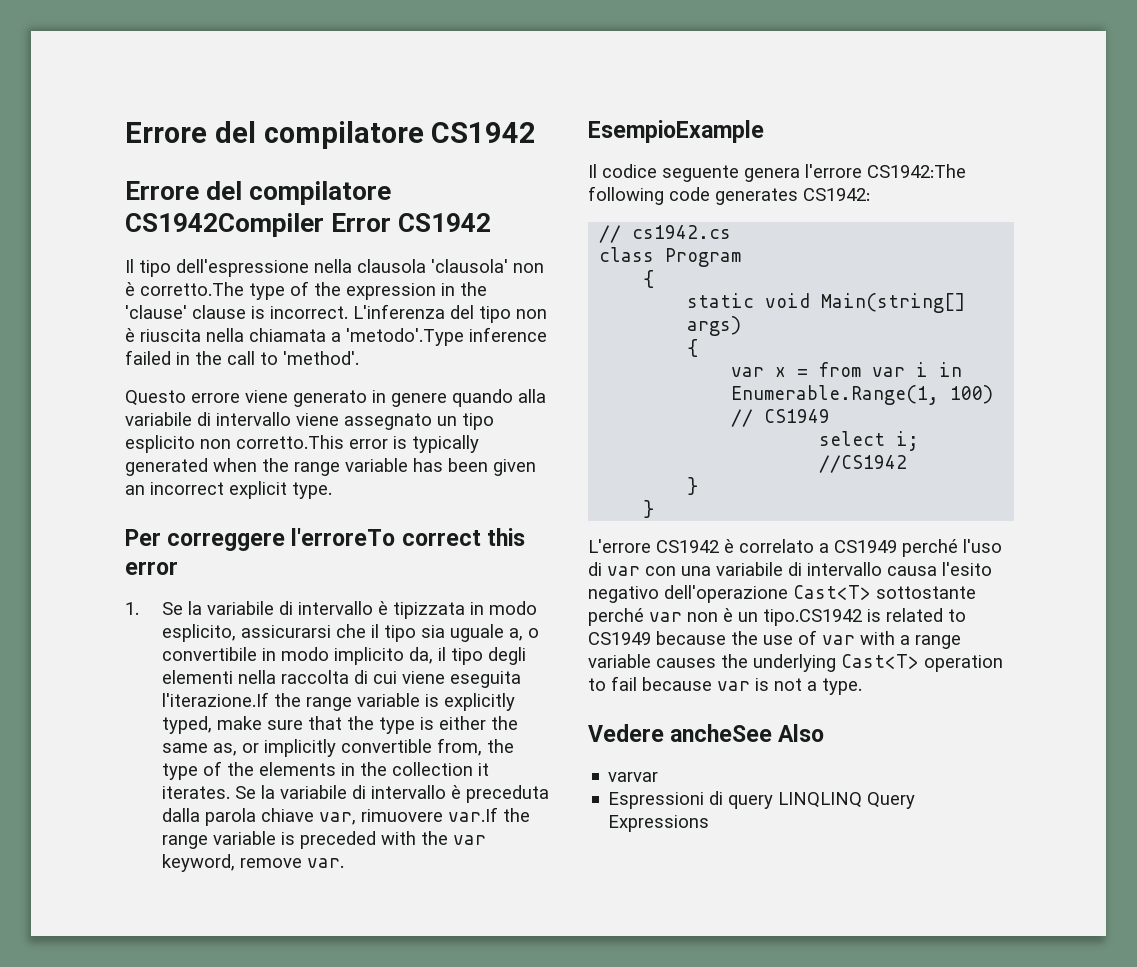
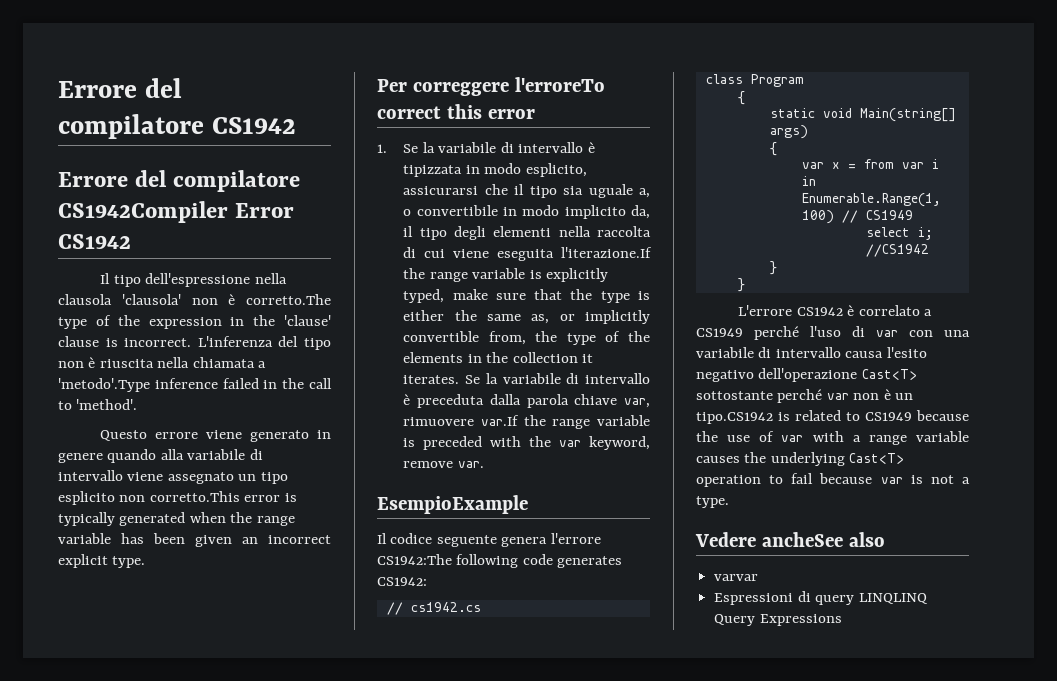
- Vedere ancheSee Also
+ Vedere ancheSee also

